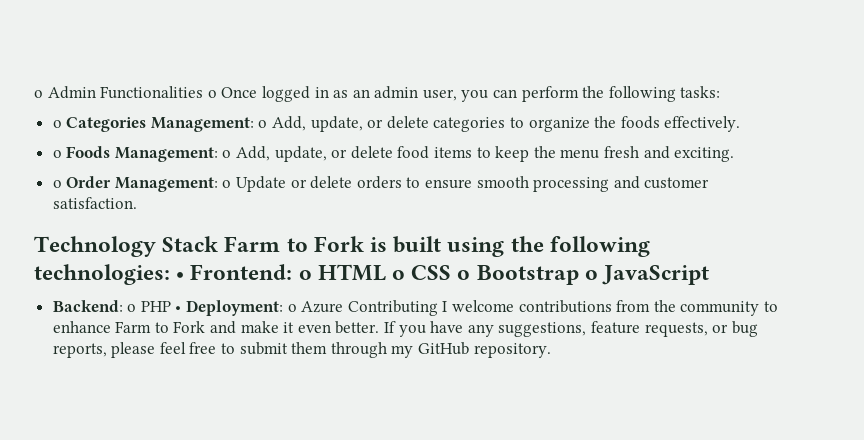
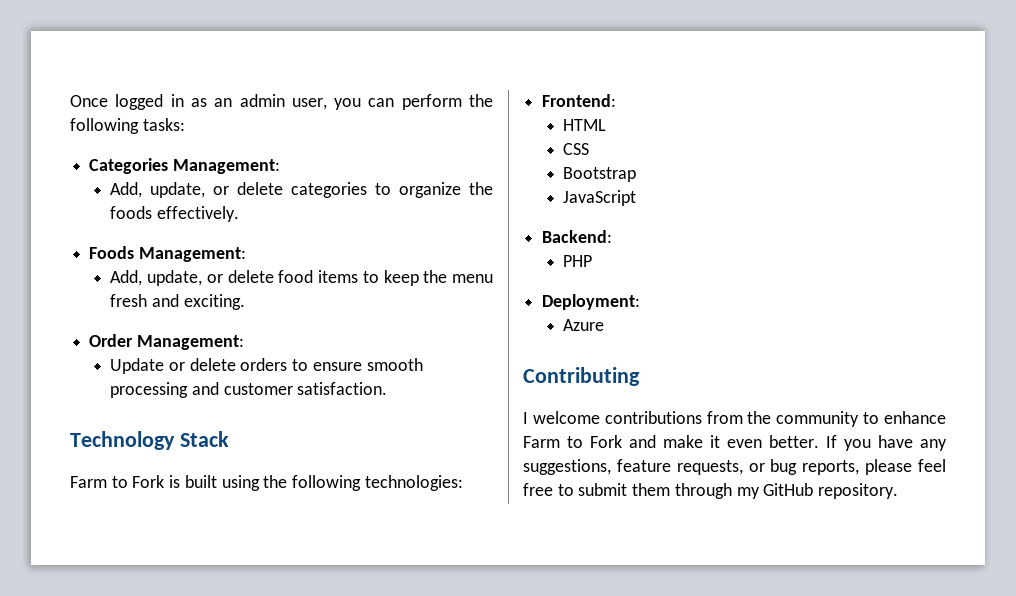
- o Admin Functionalities o Once logged in as an admin user, you can perform the following tasks:
+ Once logged in as an admin user, you can perform the following tasks:
- o Categories Management: o Add, update, or delete categories to organize the foods effectively.
+ Categories Management:
+ Add, update, or delete categories to organize the foods effectively.
- o Foods Management: o Add, update, or delete food items to keep the menu fresh and exciting.
+ Foods Management:
+ Add, update, or delete food items to keep the menu fresh and exciting.
- o Order Management: o Update or delete orders to ensure smooth processing and customer satisfaction.
+ Order Management:
+ Update or delete orders to ensure smooth processing and customer satisfaction.
- Technology Stack Farm to Fork is built using the following technologies: • Frontend: o HTML o CSS o Bootstrap o JavaScript
+ Technology Stack
+ Farm to Fork is built using the following technologies:
+ Frontend:
+ HTML
+ CSS
+ Bootstrap
+ JavaScript
- Backend: o PHP • Deployment: o Azure Contributing I welcome contributions from the community to enhance Farm to Fork and make it even better.
+ Backend:
+ PHP
+ Deployment:
+ Azure
+ Contributing
+ I welcome contributions from the community to enhance Farm to Fork and make it even better.

